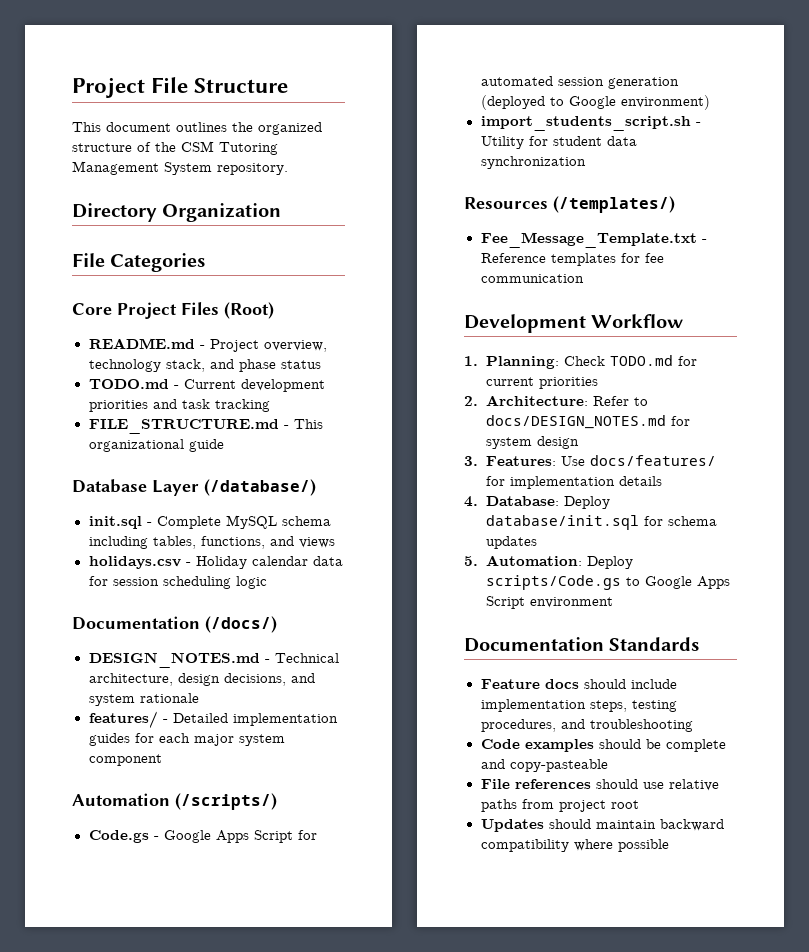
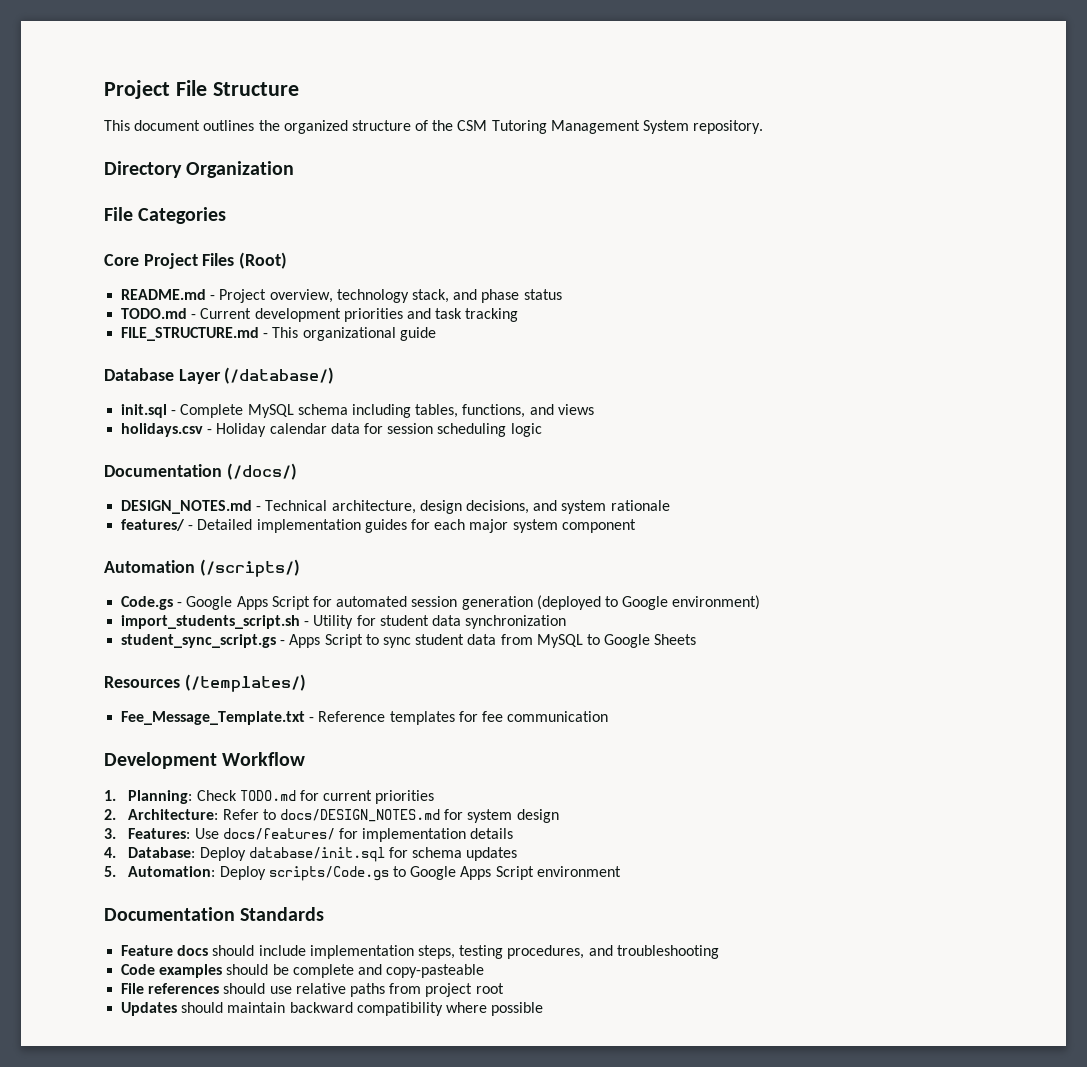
+ student_sync_script.gs - Apps Script to sync student data from MySQL to Google Sheets

